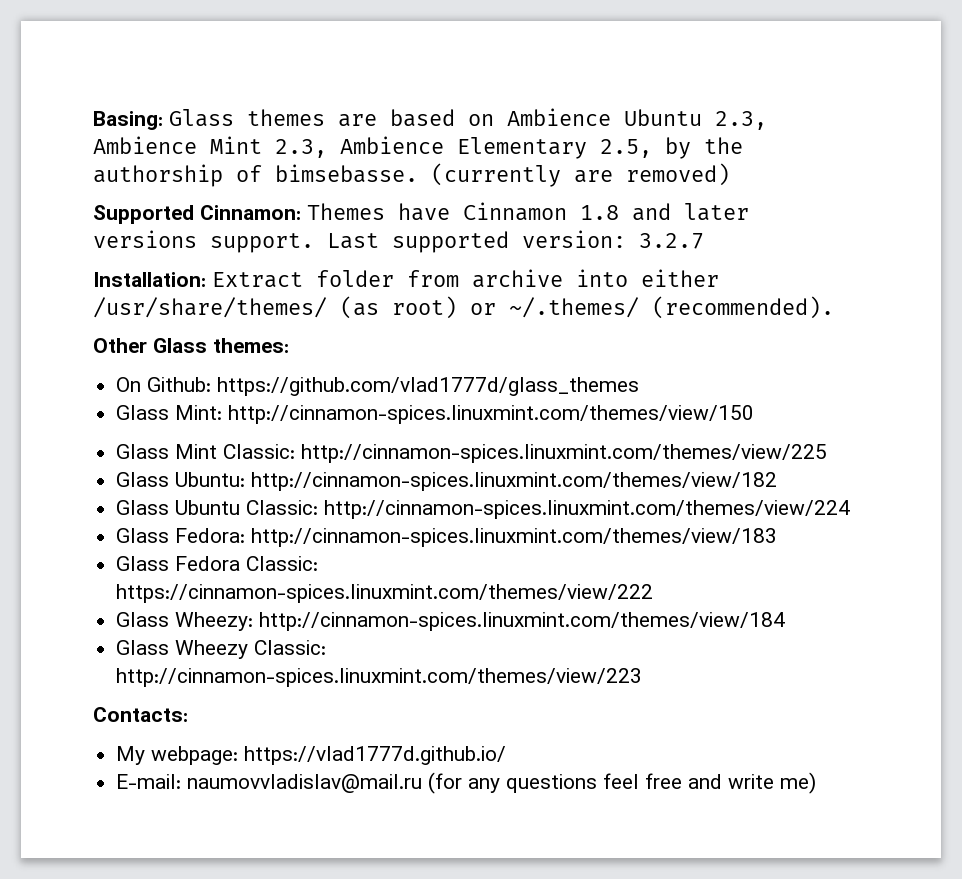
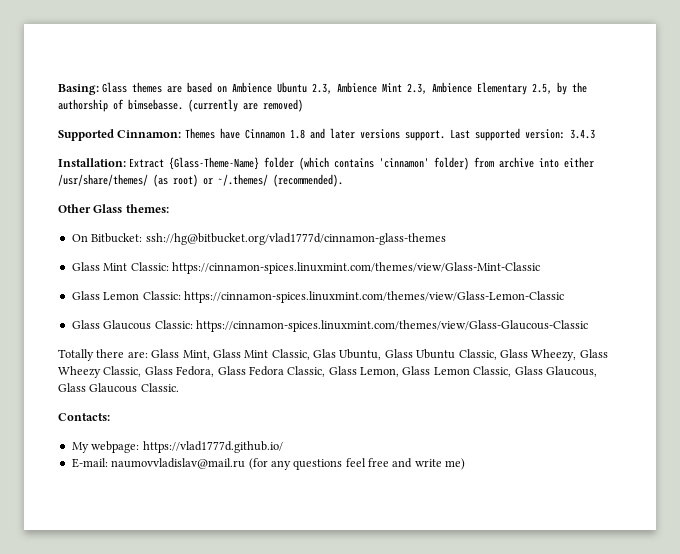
- Last supported version: 3.2.7
+ Last supported version: 3.4.3
- Installation: Extract folder from archive into either /usr/share/themes/ (as root) or ~/.themes/ (recommended).
+ Installation: Extract {Glass-Theme-Name} folder (which contains 'cinnamon' folder) from archive into either /usr/share/themes/ (as root) or ~/.themes/ (recommended).
- On Github: https://github.com/vlad1777d/glass_themes
- Glass Mint: http://cinnamon-spices.linuxmint.com/themes/view/150
+ On Bitbucket: ssh://hg@bitbucket.org/vlad1777d/cinnamon-glass-themes
- Glass Mint Classic: http://cinnamon-spices.linuxmint.com/themes/view/225
- Glass Ubuntu: http://cinnamon-spices.linuxmint.com/themes/view/182
- Glass Ubuntu Classic: http://cinnamon-spices.linuxmint.com/themes/view/224
- Glass Fedora: http://cinnamon-spices.linuxmint.com/themes/view/183
- Glass Fedora Classic: https://cinnamon-spices.linuxmint.com/themes/view/222
- Glass Wheezy: http://cinnamon-spices.linuxmint.com/themes/view/184
- Glass Wheezy Classic: http://cinnamon-spices.linuxmint.com/themes/view/223
+ Glass Mint Classic: https://cinnamon-spices.linuxmint.com/themes/view/Glass-Mint-Classic
+ Glass Lemon Classic: https://cinnamon-spices.linuxmint.com/themes/view/Glass-Lemon-Classic
+ Glass Glaucous Classic: https://cinnamon-spices.linuxmint.com/themes/view/Glass-Glaucous-Classic
+ Totally there are: Glass Mint, Glass Mint Classic, Glas Ubuntu, Glass Ubuntu Classic, Glass Wheezy, Glass Wheezy Classic, Glass Fedora, Glass Fedora Classic, Glass Lemon, Glass Lemon Classic, Glass Glaucous, Glass Glaucous Classic.

